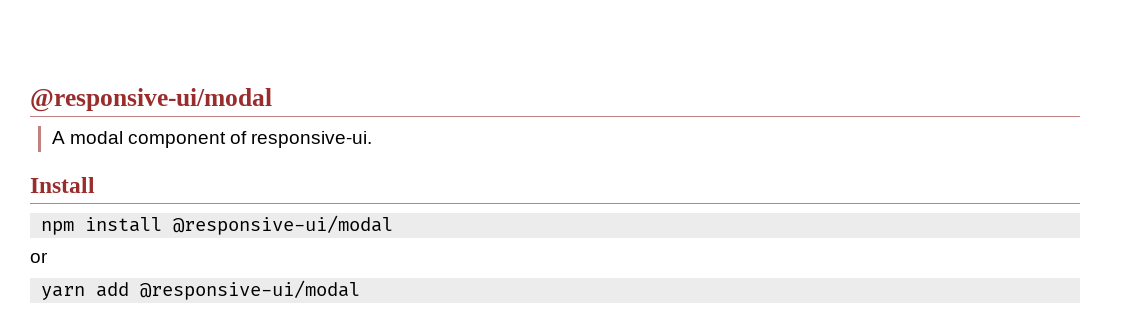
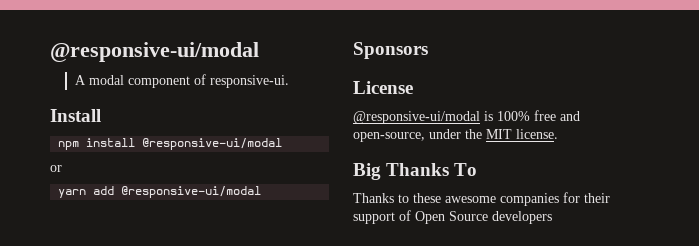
+ Sponsors
+ License
+ @responsive-ui/modal is 100% free and open-source, under the MIT license.
+ Big Thanks To
+ Thanks to these awesome companies for their support of Open Source developers

